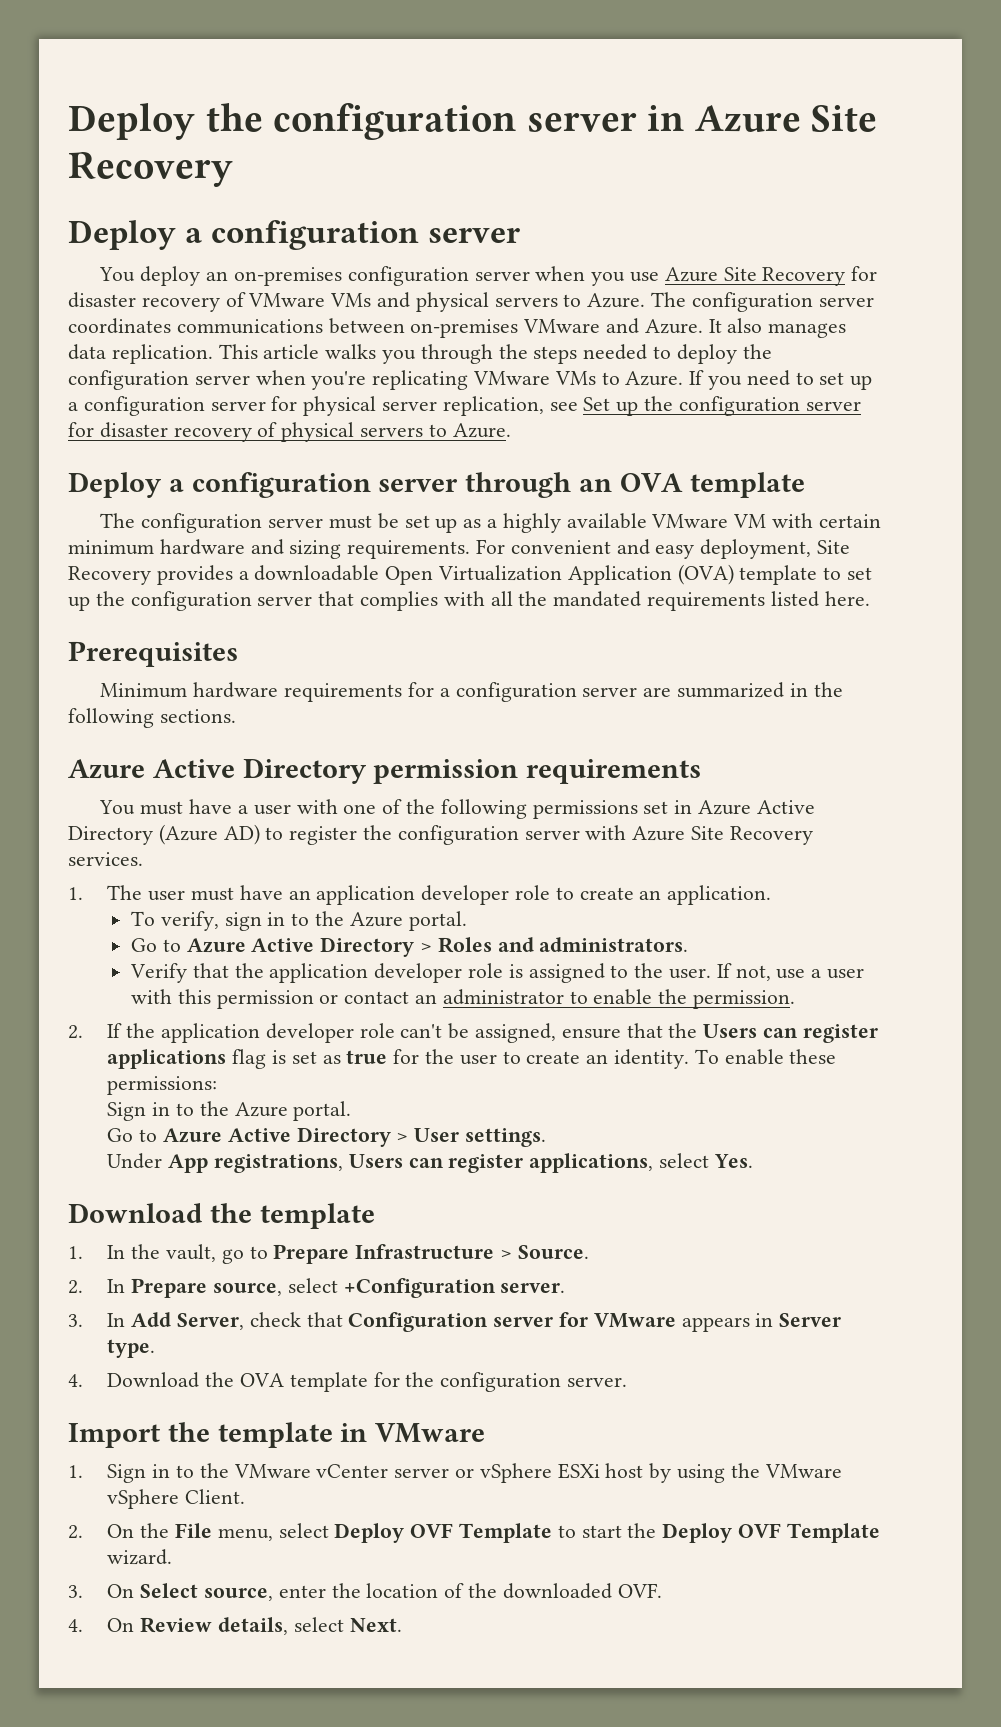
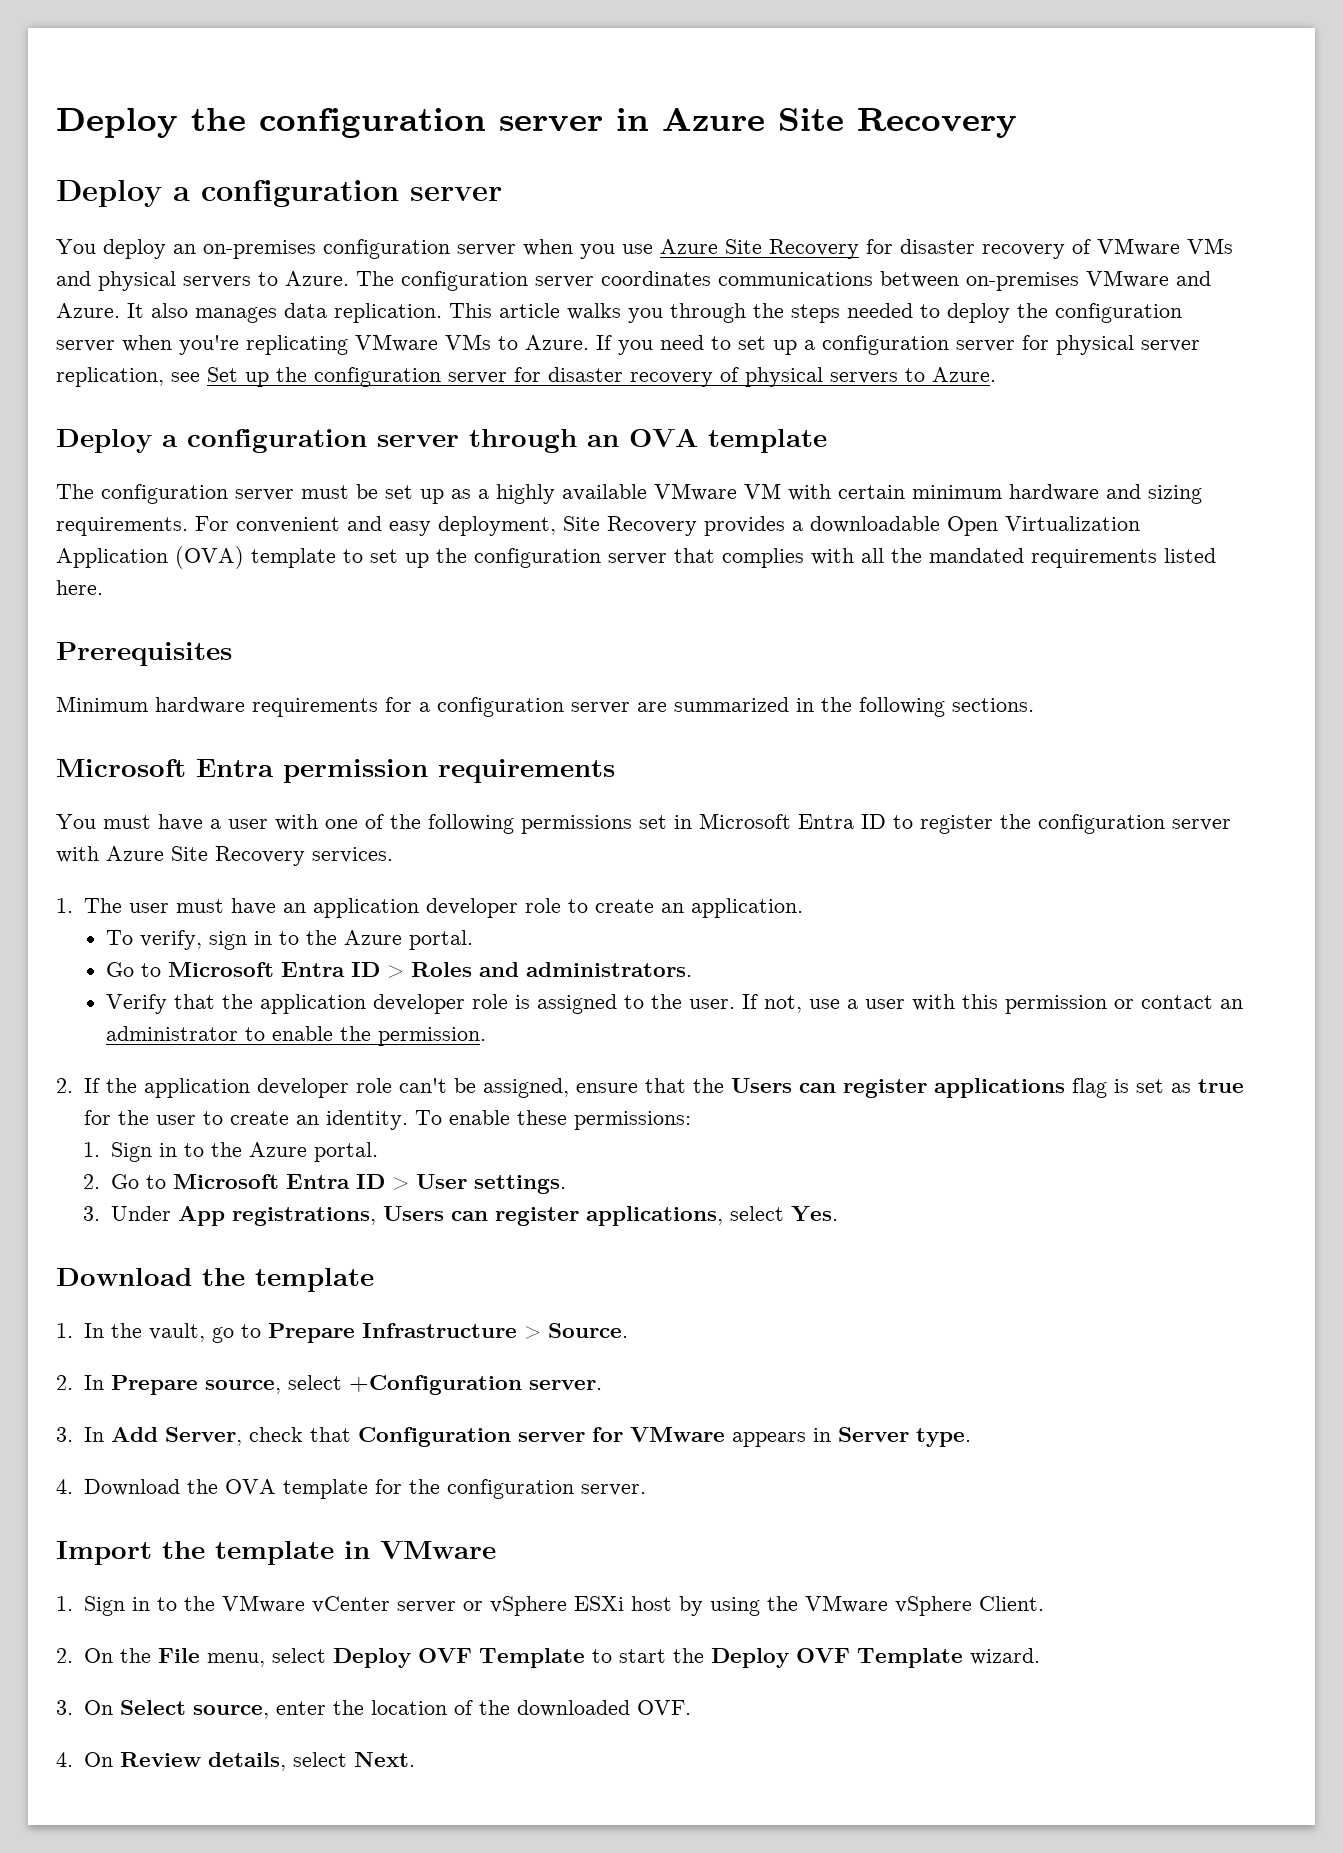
- Azure Active Directory permission requirements
+ Microsoft Entra permission requirements
- You must have a user with one of the following permissions set in Azure Active Directory (Azure AD) to register the configuration server with Azure Site Recovery services.
+ You must have a user with one of the following permissions set in Microsoft Entra ID to register the configuration server with Azure Site Recovery services.
- Go to Azure Active Directory > Roles and administrators.
+ Go to Microsoft Entra ID > Roles and administrators.
- Sign in to the Azure portal.
+ 1. Sign in to the Azure portal.
- Go to Azure Active Directory > User settings.
+ 2. Go to Microsoft Entra ID > User settings.
- Under App registrations, Users can register applications, select Yes.
+ 3. Under App registrations, Users can register applications, select Yes.

